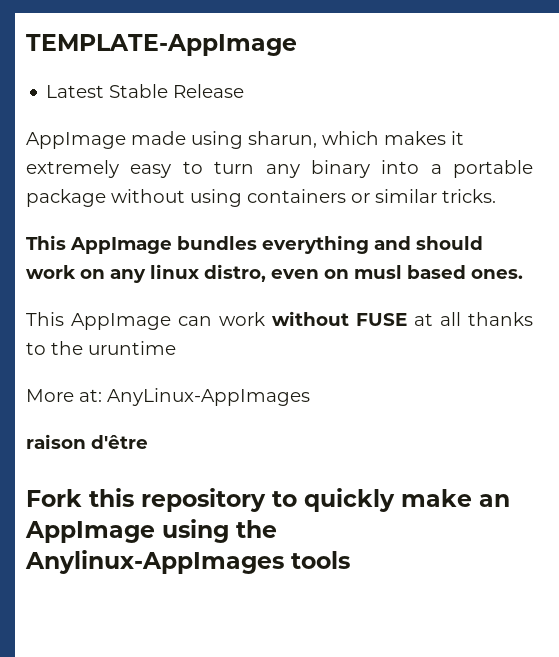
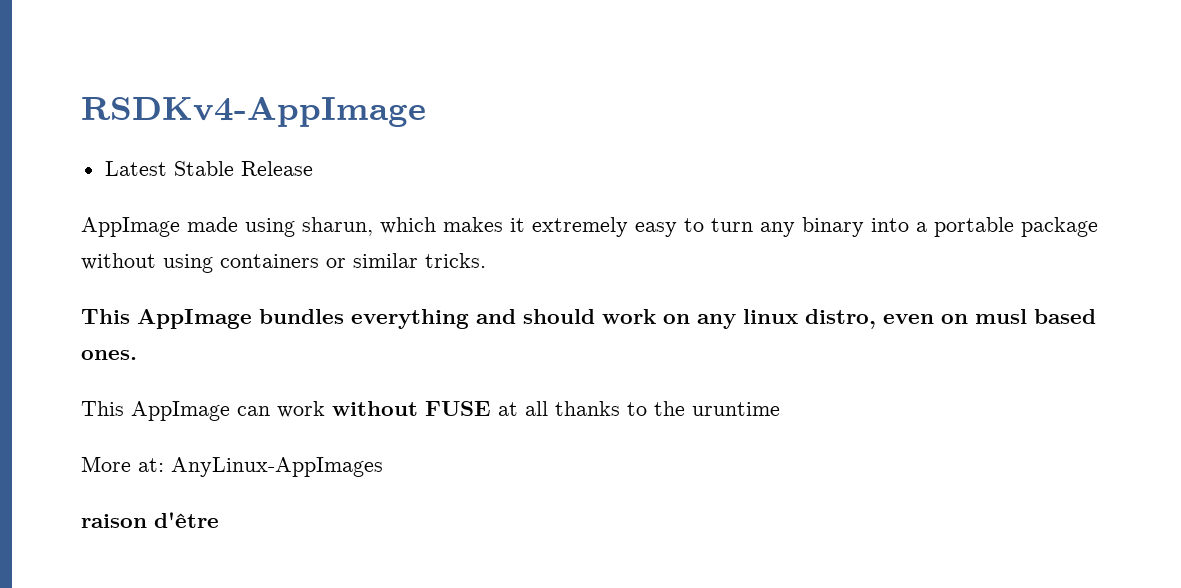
- TEMPLATE-AppImage
+ RSDKv4-AppImage
- Fork this repository to quickly make an AppImage using the Anylinux-AppImages tools

